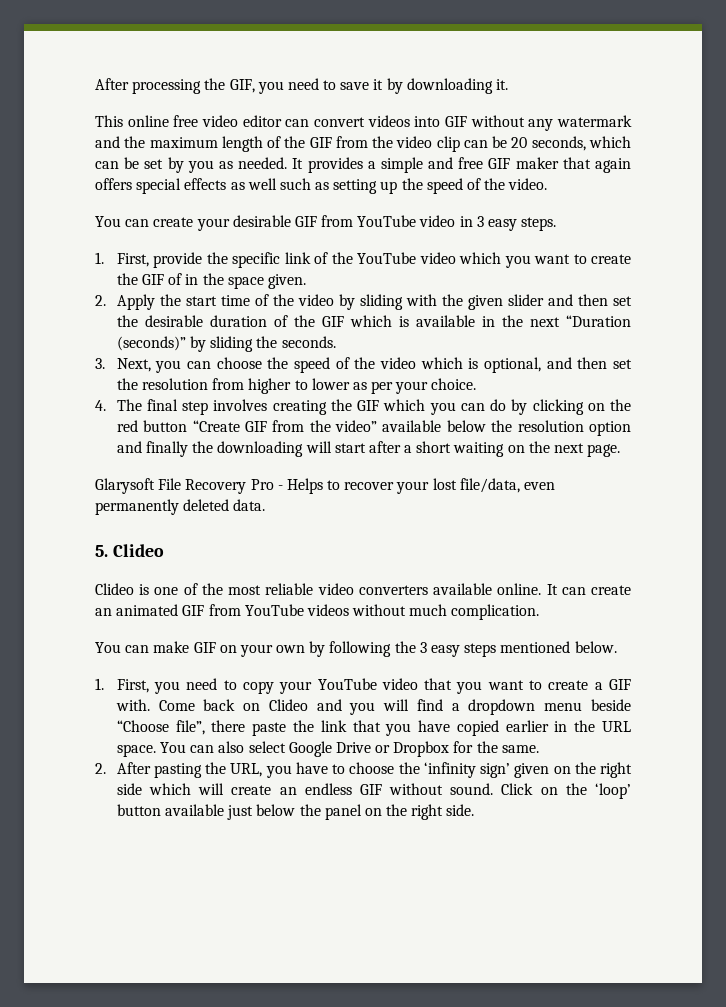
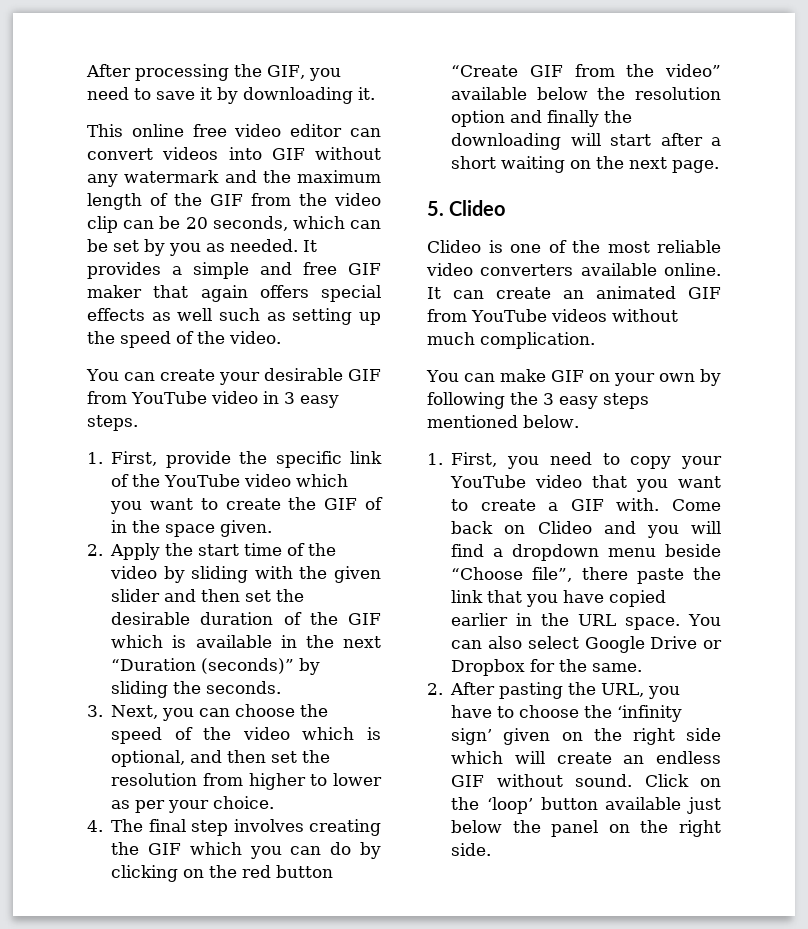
- Glarysoft File Recovery Pro - Helps to recover your lost file/data, even permanently deleted data.

